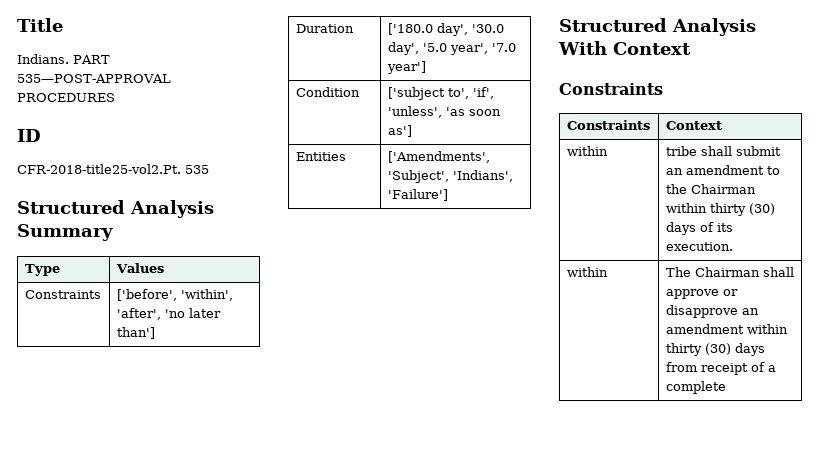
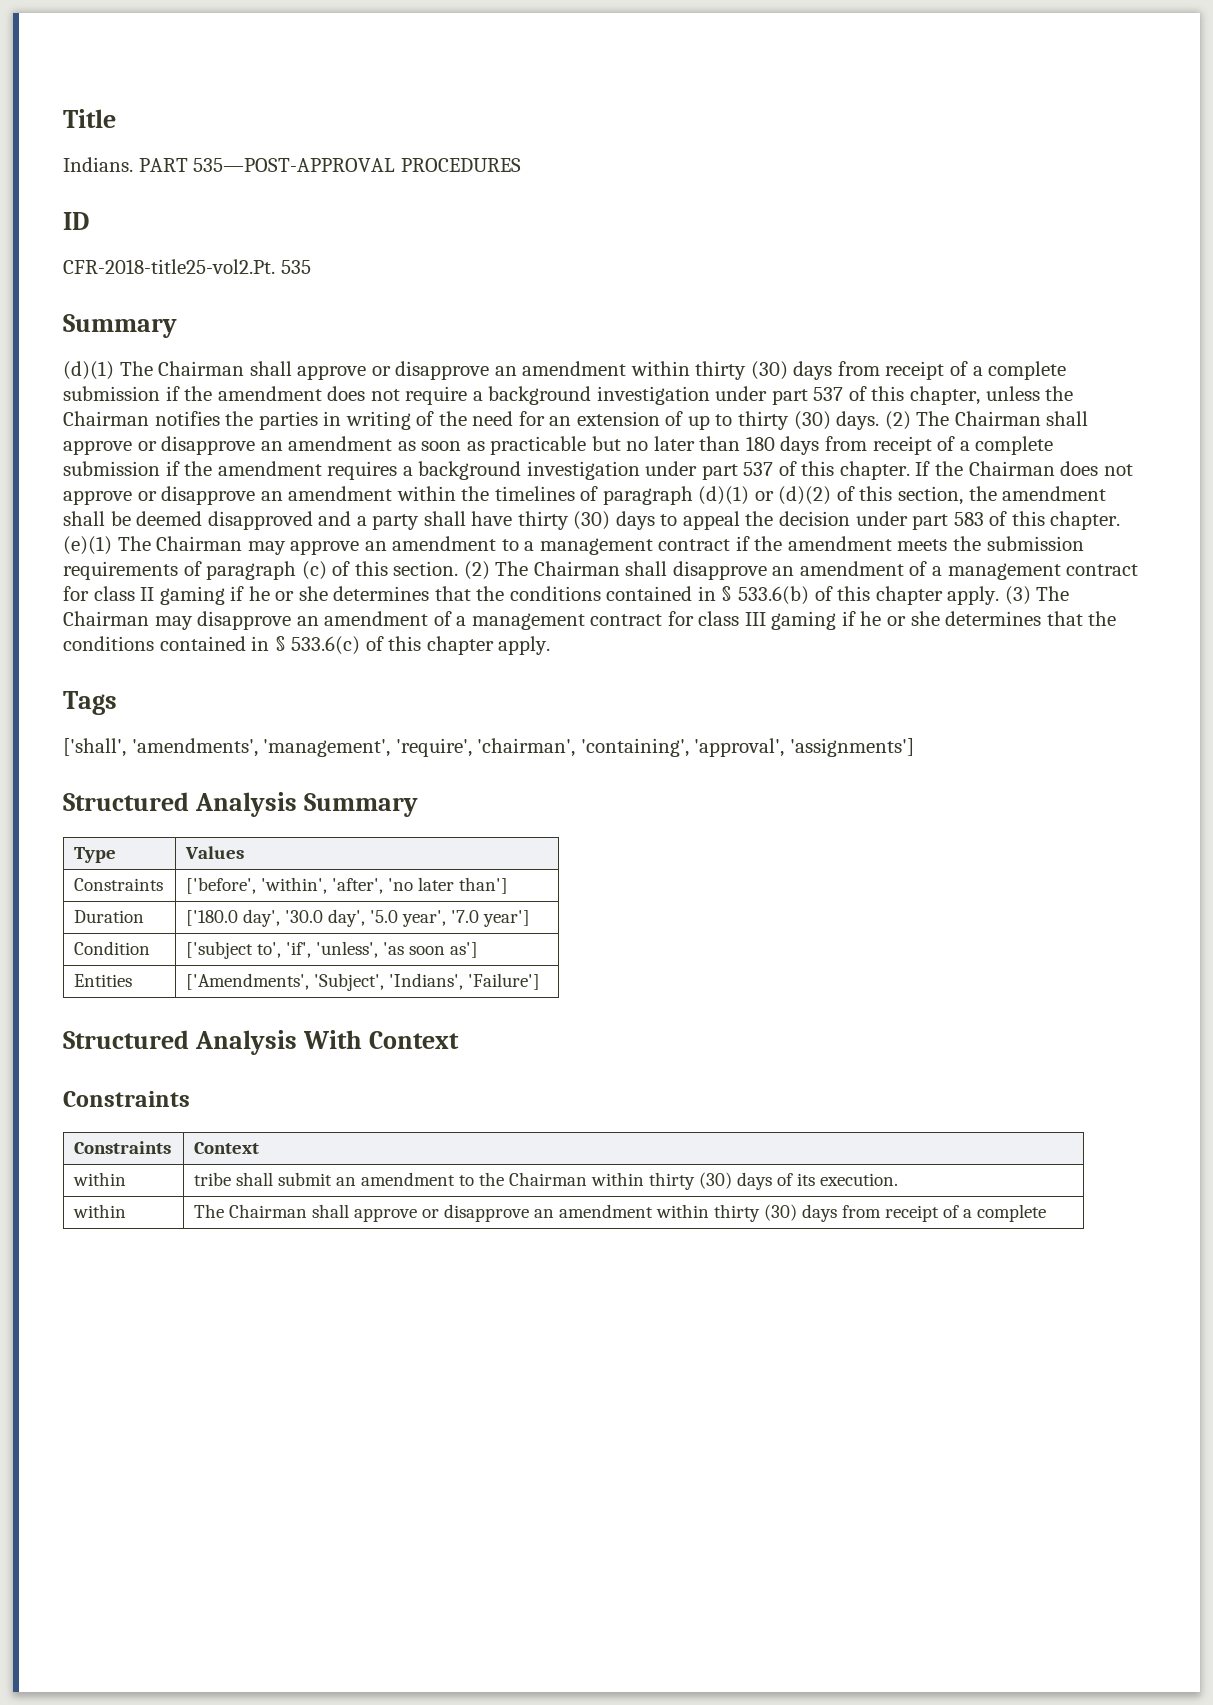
  CFR-2018-title25-vol2.Pt. 535
+ Summary
+ (d)(1) The Chairman shall approve or disapprove an amendment within thirty (30) days from receipt of a complete submission if the amendment does not require a background investigation under part 537 of this chapter, unless the Chairman notifies the parties in writing of the need for an extension of up to thirty (30) days. (2) The Chairman shall approve or disapprove an amendment as soon as practicable but no later than 180 days from receipt of a complete submission if the amendment requires a background investigation under part 537 of this chapter. If the Chairman does not approve or disapprove an amendment within the timelines of paragraph (d)(1) or (d)(2) of this section, the amendment shall be deemed disapproved and a party shall have thirty (30) days to appeal the decision under part 583 of this chapter. (e)(1) The Chairman may approve an amendment to a management contract if the amendment meets the submission requirements of paragraph (c) of this section. (2) The Chairman shall disapprove an amendment of a management contract for class II gaming if he or she determines that the conditions contained in § 533.6(b) of this chapter apply. (3) The Chairman may disapprove an amendment of a management contract for class III gaming if he or she determines that the conditions contained in § 533.6(c) of this chapter apply.
+ Tags
+ ['shall', 'amendments', 'management', 'require', 'chairman', 'containing', 'approval', 'assignments']

